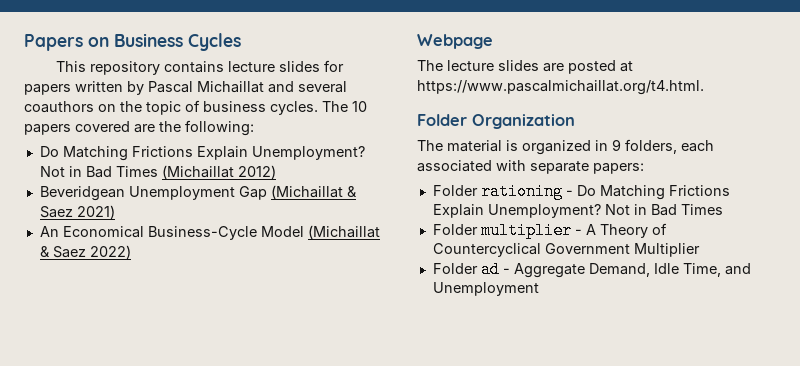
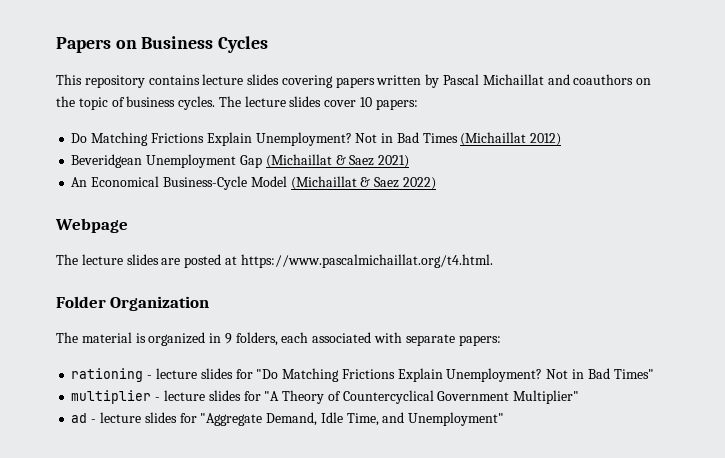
- This repository contains lecture slides for papers written by Pascal Michaillat and several coauthors on the topic of business cycles.
+ This repository contains lecture slides covering papers written by Pascal Michaillat and coauthors on the topic of business cycles.
- The 10 papers covered are the following:
+ The lecture slides cover 10 papers:
- Folder rationing - Do Matching Frictions Explain Unemployment? Not in Bad Times
- Folder multiplier - A Theory of Countercyclical Government Multiplier
- Folder ad - Aggregate Demand, Idle Time, and Unemployment
+ rationing - lecture slides for "Do Matching Frictions Explain Unemployment? Not in Bad Times"
+ multiplier - lecture slides for "A Theory of Countercyclical Government Multiplier"
+ ad - lecture slides for "Aggregate Demand, Idle Time, and Unemployment"

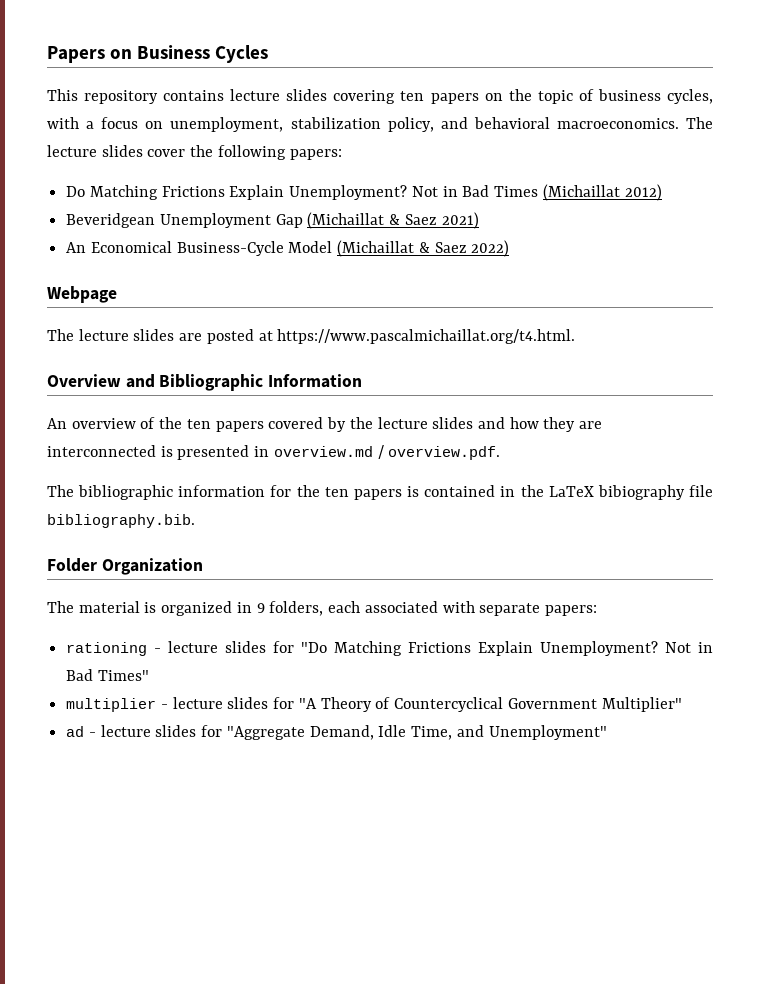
- This repository contains lecture slides covering papers written by Pascal Michaillat and coauthors on the topic of business cycles.
+ This repository contains lecture slides covering ten papers on the topic of business cycles, with a focus on unemployment, stabilization policy, and behavioral macroeconomics.
- The lecture slides cover 10 papers:
+ The lecture slides cover the following papers:
+ Overview and Bibliographic Information
+ An overview of the ten papers covered by the lecture slides and how they are interconnected is presented in overview.md / overview.pdf.
+ The bibliographic information for the ten papers is contained in the LaTeX bibiography file bibliography.bib.

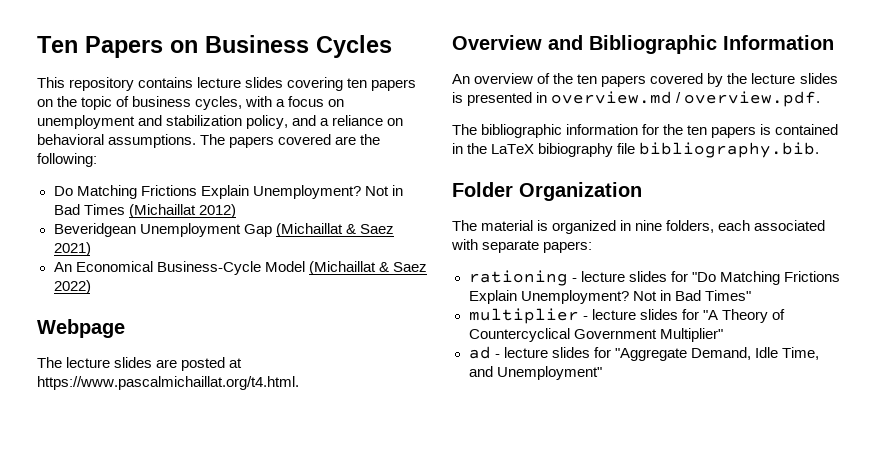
- Papers on Business Cycles
+ Ten Papers on Business Cycles
- This repository contains lecture slides covering ten papers on the topic of business cycles, with a focus on unemployment, stabilization policy, and behavioral macroeconomics. The lecture slides cover the following papers:
+ This repository contains lecture slides covering ten papers on the topic of business cycles, with a focus on unemployment and stabilization policy, and a reliance on behavioral assumptions. The papers covered are the following:
- An overview of the ten papers covered by the lecture slides and how they are interconnected is presented in overview.md / overview.pdf.
+ An overview of the ten papers covered by the lecture slides is presented in overview.md / overview.pdf.
- The material is organized in 9 folders, each associated with separate papers:
+ The material is organized in nine folders, each associated with separate papers:

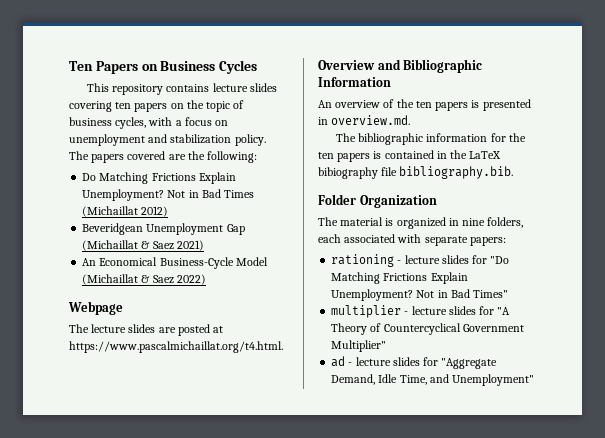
- This repository contains lecture slides covering ten papers on the topic of business cycles, with a focus on unemployment and stabilization policy, and a reliance on behavioral assumptions.
+ This repository contains lecture slides covering ten papers on the topic of business cycles, with a focus on unemployment and stabilization policy.
- An overview of the ten papers covered by the lecture slides is presented in overview.md / overview.pdf.
+ An overview of the ten papers is presented in overview.md.

